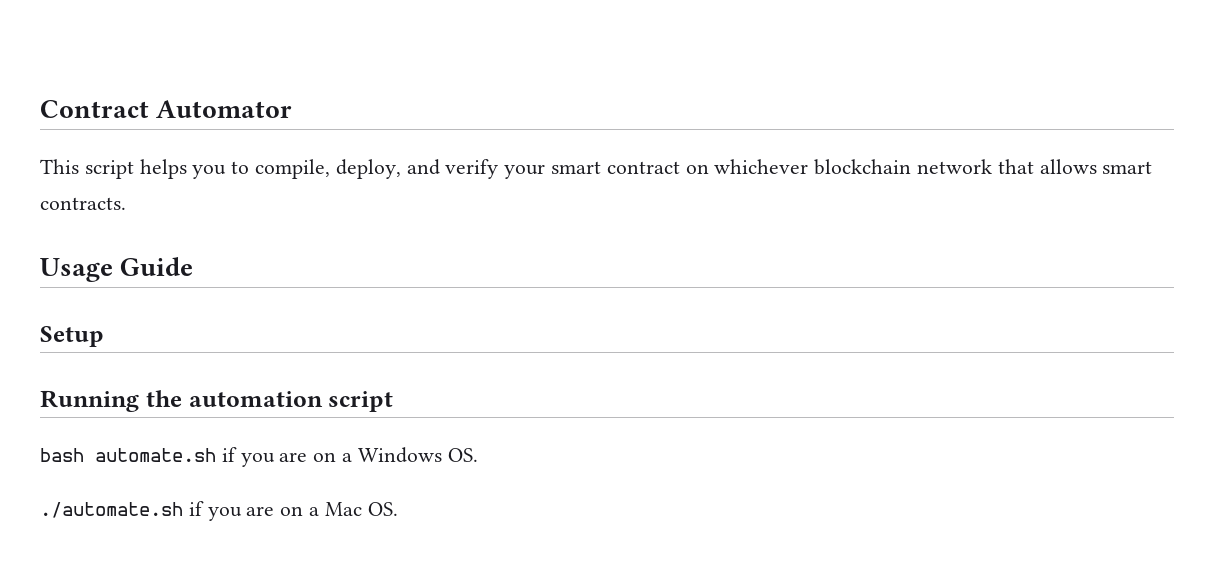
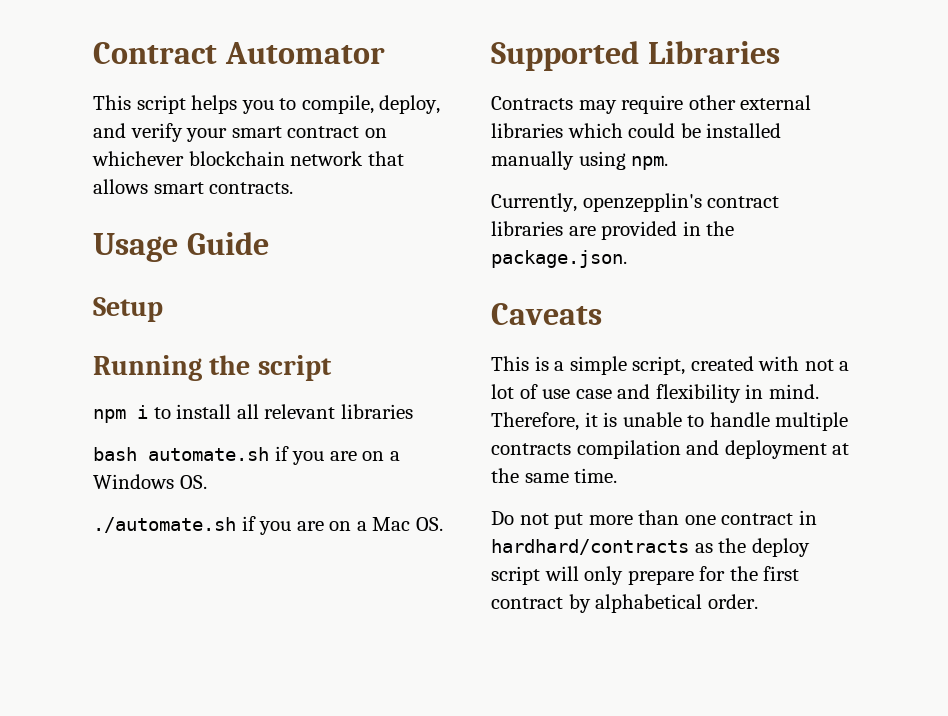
- Running the automation script
+ Running the script
+ npm i to install all relevant libraries
+ Supported Libraries
+ Contracts may require other external libraries which could be installed manually using npm.
+ Currently, openzepplin's contract libraries are provided in the package.json.
+ Caveats
+ This is a simple script, created with not a lot of use case and flexibility in mind. Therefore, it is unable to handle multiple contracts compilation and deployment at the same time.
+ Do not put more than one contract in hardhard/contracts as the deploy script will only prepare for the first contract by alphabetical order.

